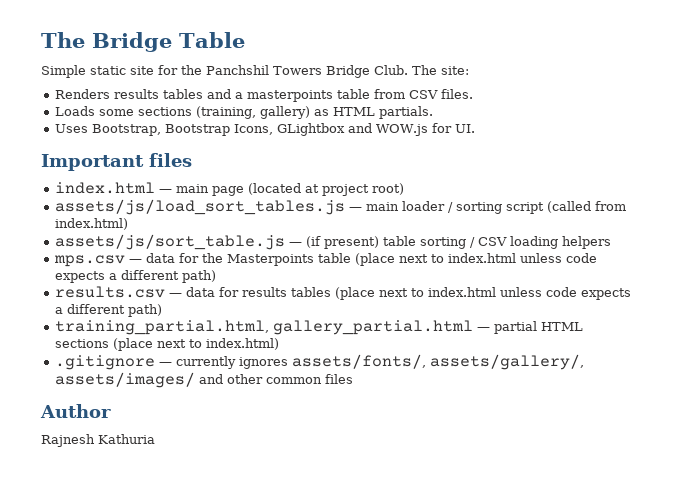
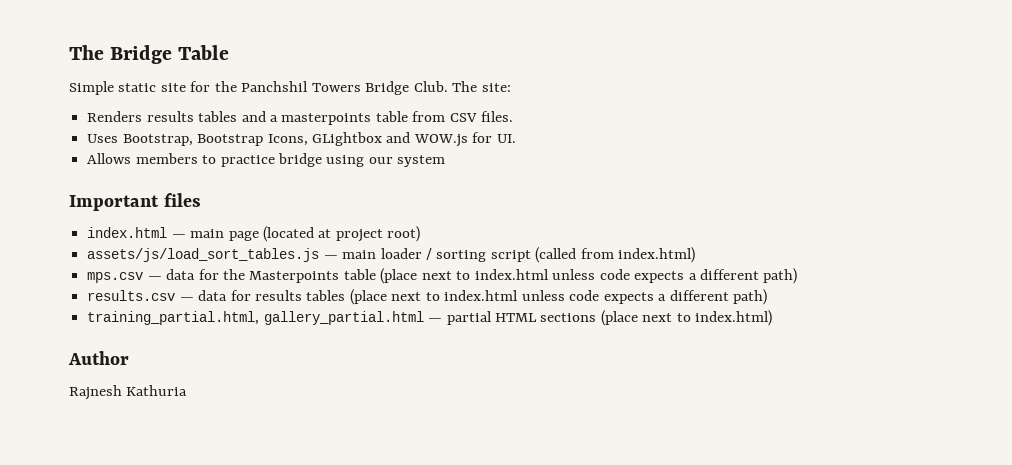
- Loads some sections (training, gallery) as HTML partials.
+ Allows members to practice bridge using our system
- assets/js/sort_table.js — (if present) table sorting / CSV loading helpers
- .gitignore — currently ignores assets/fonts/, assets/gallery/, assets/images/ and other common files

